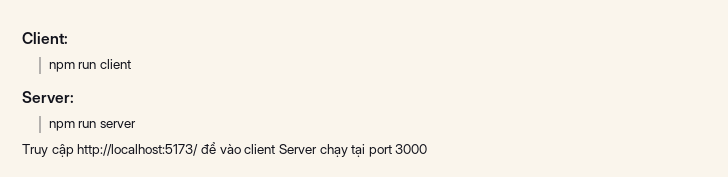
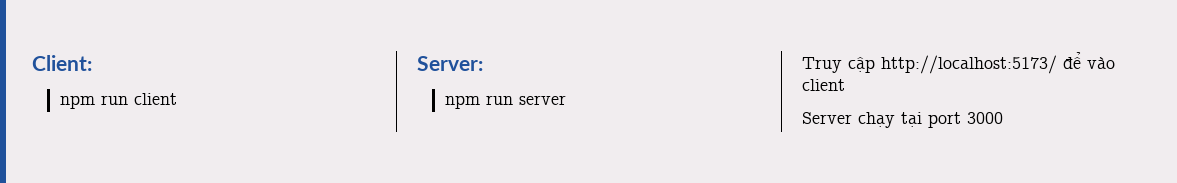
- Truy cập http://localhost:5173/ để vào client Server chạy tại port 3000
+ Truy cập http://localhost:5173/ để vào client
+ Server chạy tại port 3000

